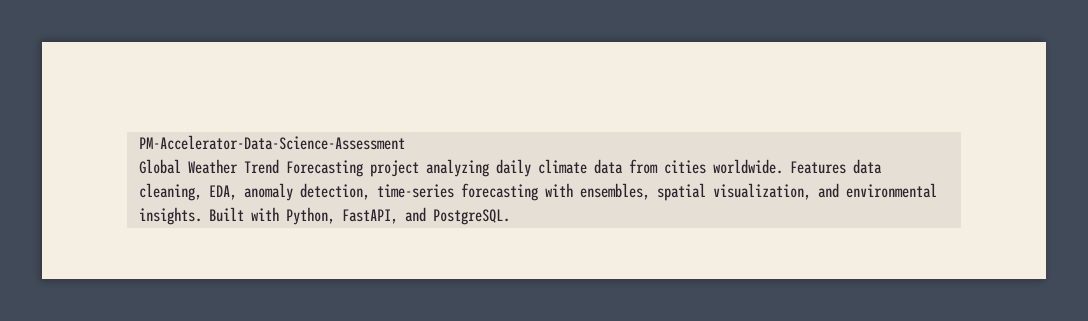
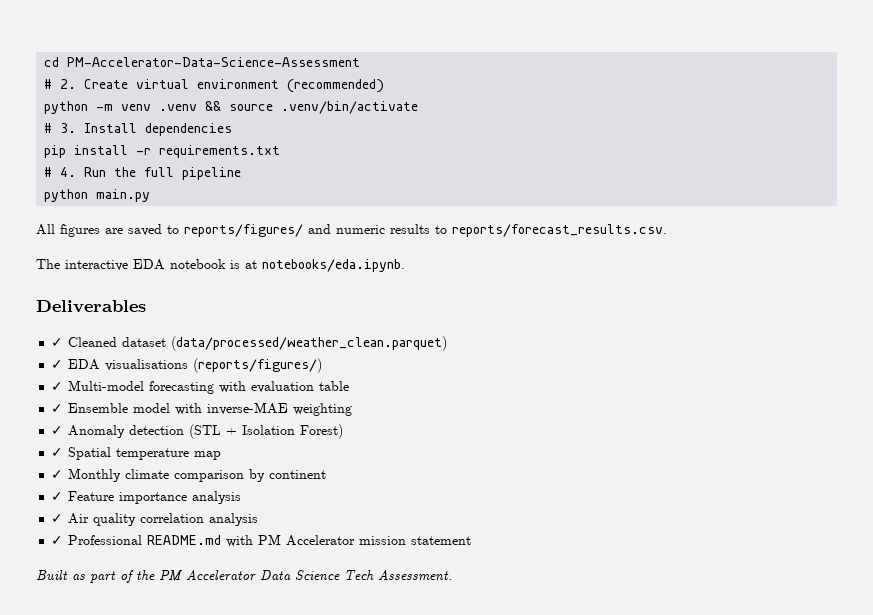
- PM-Accelerator-Data-Science-Assessment
+ cd PM-Accelerator-Data-Science-Assessment
- Global Weather Trend Forecasting project analyzing daily climate data from cities worldwide. Features data cleaning, EDA, anomaly detection, time-series forecasting with ensembles, spatial visualization, and environmental insights. Built with Python, FastAPI, and PostgreSQL.
+ # 2. Create virtual environment (recommended)
+ python -m venv .venv && source .venv/bin/activate
+ # 3. Install dependencies
+ pip install -r requirements.txt
+ # 4. Run the full pipeline
+ python main.py
+ All figures are saved to reports/figures/ and numeric results to reports/forecast_results.csv.
+ The interactive EDA notebook is at notebooks/eda.ipynb.
+ Deliverables
+ ✓ Cleaned dataset (data/processed/weather_clean.parquet)
+ ✓ EDA visualisations (reports/figures/)
+ ✓ Multi-model forecasting with evaluation table
+ ✓ Ensemble model with inverse-MAE weighting
+ ✓ Anomaly detection (STL + Isolation Forest)
+ ✓ Spatial temperature map
+ ✓ Monthly climate comparison by continent
+ ✓ Feature importance analysis
+ ✓ Air quality correlation analysis
+ ✓ Professional README.md with PM Accelerator mission statement
+ Built as part of the PM Accelerator Data Science Tech Assessment.

